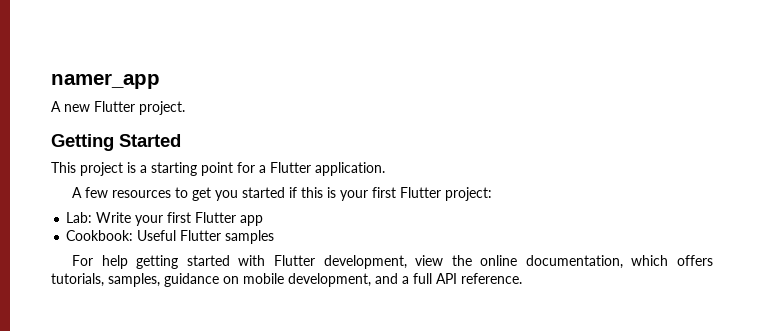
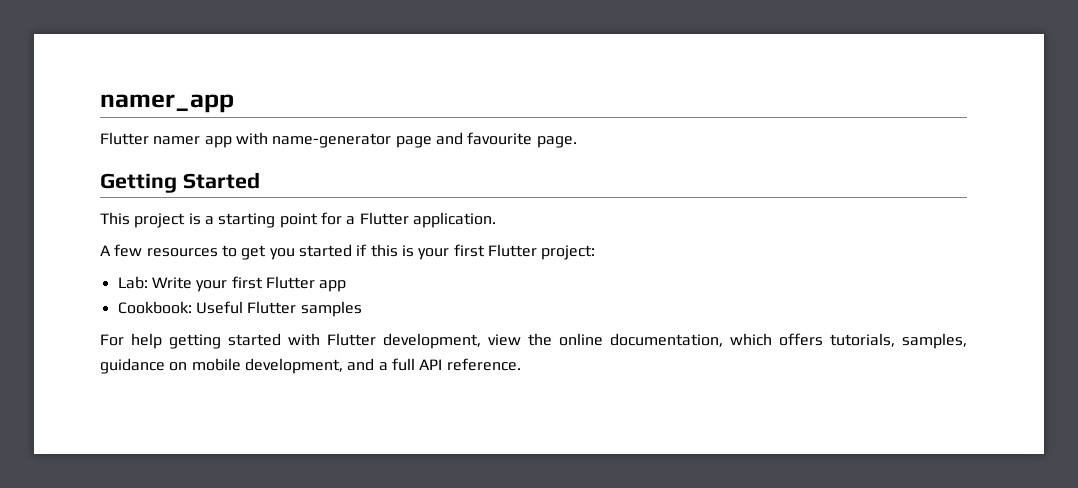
- A new Flutter project.
+ Flutter namer app with name-generator page and favourite page.

